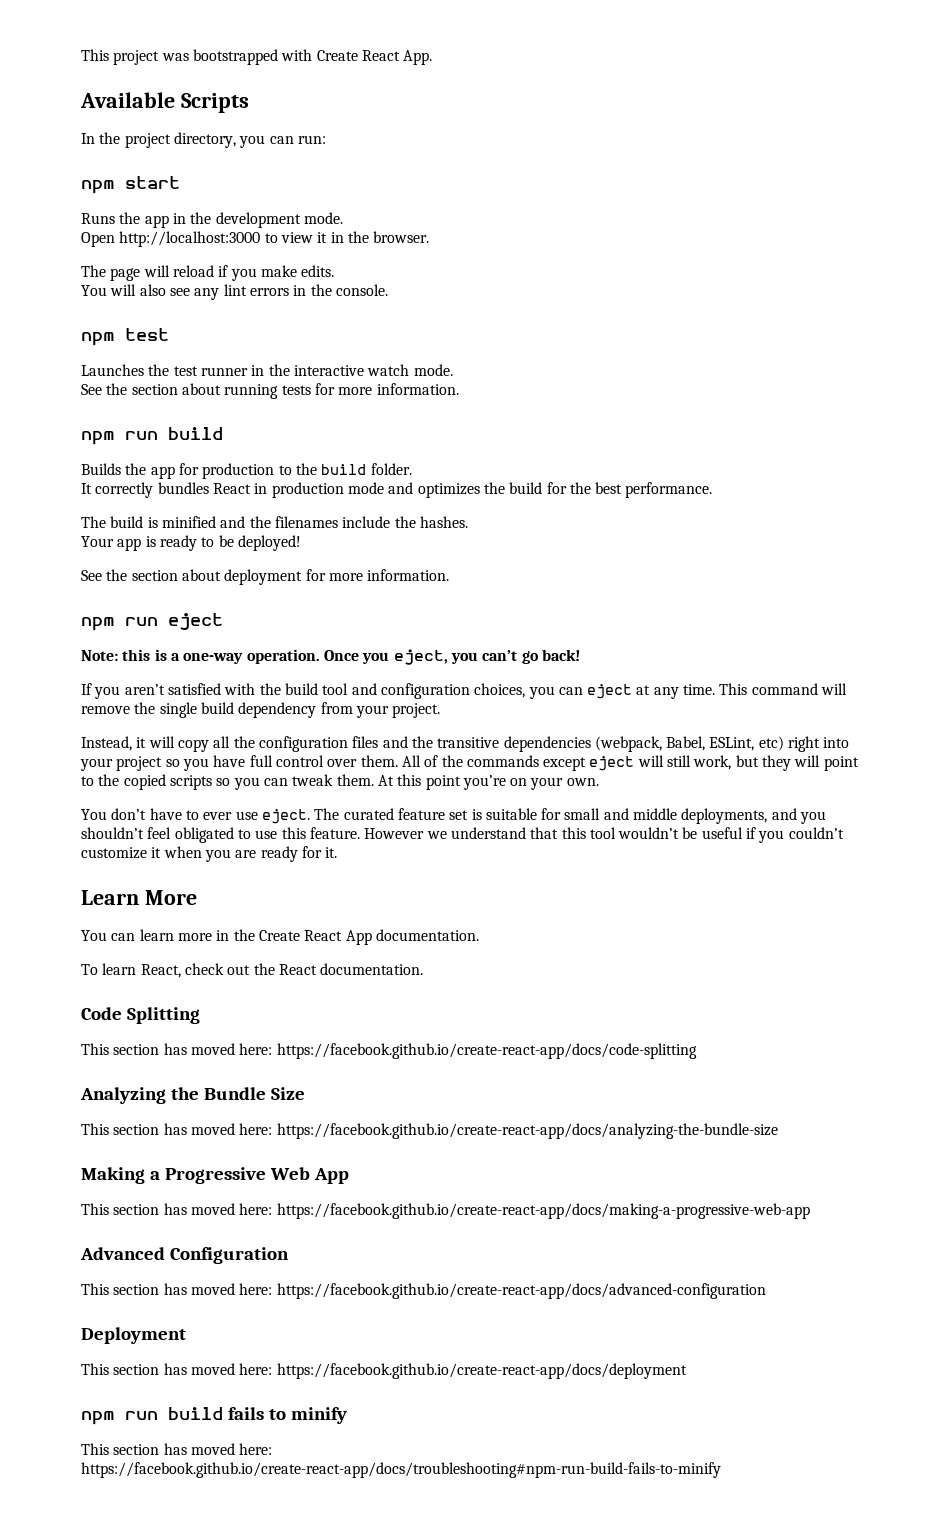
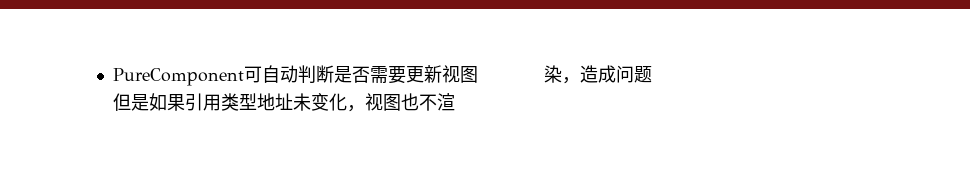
- This project was bootstrapped with Create React App.
- Available Scripts
- In the project directory, you can run:
- npm start
- Runs the app in the development mode.
- Open http://localhost:3000 to view it in the browser.
- The page will reload if you make edits.
- You will also see any lint errors in the console.
- npm test
- Launches the test runner in the interactive watch mode.
- See the section about running tests for more information.
- npm run build
- Builds the app for production to the build folder.
- It correctly bundles React in production mode and optimizes the build for the best performance.
- The build is minified and the filenames include the hashes.
- Your app is ready to be deployed!
- See the section about deployment for more information.
- npm run eject
- Note: this is a one-way operation. Once you eject, you can’t go back!
- If you aren’t satisfied with the build tool and configuration choices, you can eject at any time. This command will remove the single build dependency from your project.
- Instead, it will copy all the configuration files and the transitive dependencies (webpack, Babel, ESLint, etc) right into your project so you have full control over them. All of the commands except eject will still work, but they will point to the copied scripts so you can tweak them. At this point you’re on your own.
- You don’t have to ever use eject. The curated feature set is suitable for small and middle deployments, and you shouldn’t feel obligated to use this feature. However we understand that this tool wouldn’t be useful if you couldn’t customize it when you are ready for it.
- Learn More
- You can learn more in the Create React App documentation.
- To learn React, check out the React documentation.
- Code Splitting
- This section has moved here: https://facebook.github.io/create-react-app/docs/code-splitting
- Analyzing the Bundle Size
- This section has moved here: https://facebook.github.io/create-react-app/docs/analyzing-the-bundle-size
- Making a Progressive Web App
- This section has moved here: https://facebook.github.io/create-react-app/docs/making-a-progressive-web-app
- Advanced Configuration
- This section has moved here: https://facebook.github.io/create-react-app/docs/advanced-configuration
- Deployment
- This section has moved here: https://facebook.github.io/create-react-app/docs/deployment
- npm run build fails to minify
- This section has moved here: https://facebook.github.io/create-react-app/docs/troubleshooting#npm-run-build-fails-to-minify
+ PureComponent可自动判断是否需要更新视图但是如果引用类型地址未变化，视图也不渲染，造成问题

